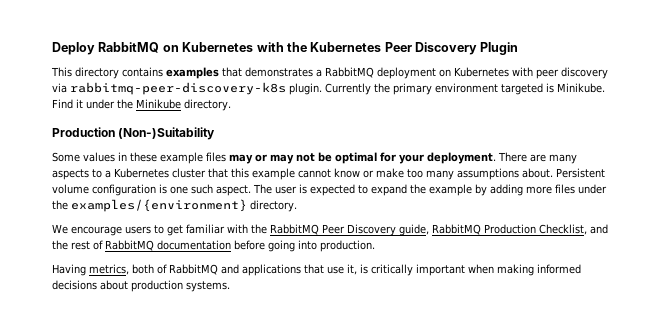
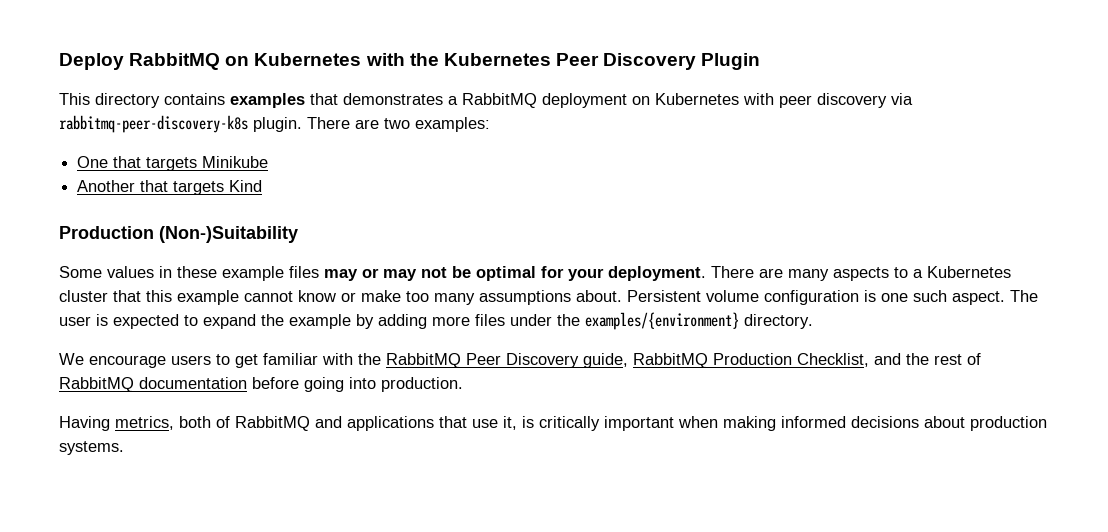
- Currently the primary environment targeted is Minikube. Find it under the Minikube directory.
+ There are two examples:
+ One that targets Minikube
+ Another that targets Kind

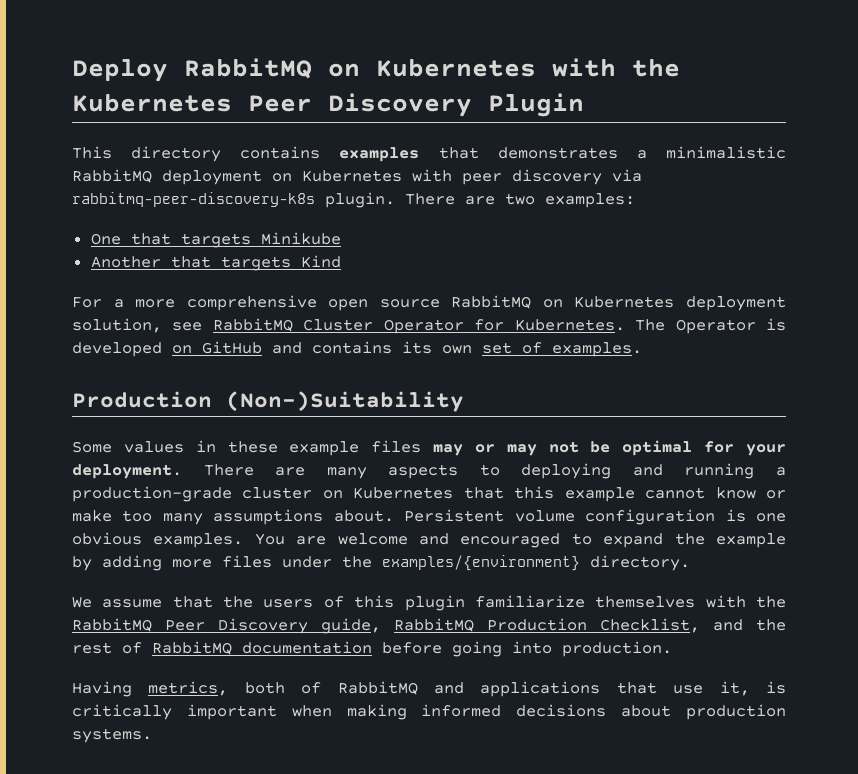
- This directory contains examples that demonstrates a RabbitMQ deployment on Kubernetes with peer discovery via rabbitmq-peer-discovery-k8s plugin.
+ This directory contains examples that demonstrates a minimalistic RabbitMQ deployment on Kubernetes with peer discovery via rabbitmq-peer-discovery-k8s plugin.
+ For a more comprehensive open source RabbitMQ on Kubernetes deployment solution, see RabbitMQ Cluster Operator for Kubernetes. The Operator is developed on GitHub and contains its own set of examples.
- There are many aspects to a Kubernetes cluster that this example cannot know or make too many assumptions about.
+ There are many aspects to deploying and running a production-grade cluster on Kubernetes that this example cannot know or make too many assumptions about.
- Persistent volume configuration is one such aspect. The user is expected to expand the example by adding more files under the examples/{environment} directory.
+ Persistent volume configuration is one obvious examples. You are welcome and encouraged to expand the example by adding more files under the examples/{environment} directory.
- We encourage users to get familiar with the RabbitMQ Peer Discovery guide, RabbitMQ Production Checklist, and the rest of RabbitMQ documentation before going into production.
+ We assume that the users of this plugin familiarize themselves with the RabbitMQ Peer Discovery guide, RabbitMQ Production Checklist, and the rest of RabbitMQ documentation before going into production.

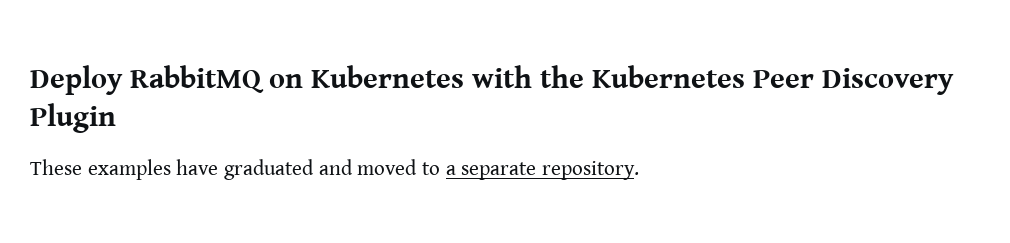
- This directory contains examples that demonstrates a minimalistic RabbitMQ deployment on Kubernetes with peer discovery via rabbitmq-peer-discovery-k8s plugin. There are two examples:
- One that targets Minikube
- Another that targets Kind
- For a more comprehensive open source RabbitMQ on Kubernetes deployment solution, see RabbitMQ Cluster Operator for Kubernetes. The Operator is developed on GitHub and contains its own set of examples.
- Production (Non-)Suitability
- Some values in these example files may or may not be optimal for your deployment. There are many aspects to deploying and running a production-grade cluster on Kubernetes that this example cannot know or make too many assumptions about. Persistent volume configuration is one obvious examples. You are welcome and encouraged to expand the example by adding more files under the examples/{environment} directory.
- We assume that the users of this plugin familiarize themselves with the RabbitMQ Peer Discovery guide, RabbitMQ Production Checklist, and the rest of RabbitMQ documentation before going into production.
- Having metrics, both of RabbitMQ and applications that use it, is critically important when making informed decisions about production systems.
+ These examples have graduated and moved to a separate repository.

